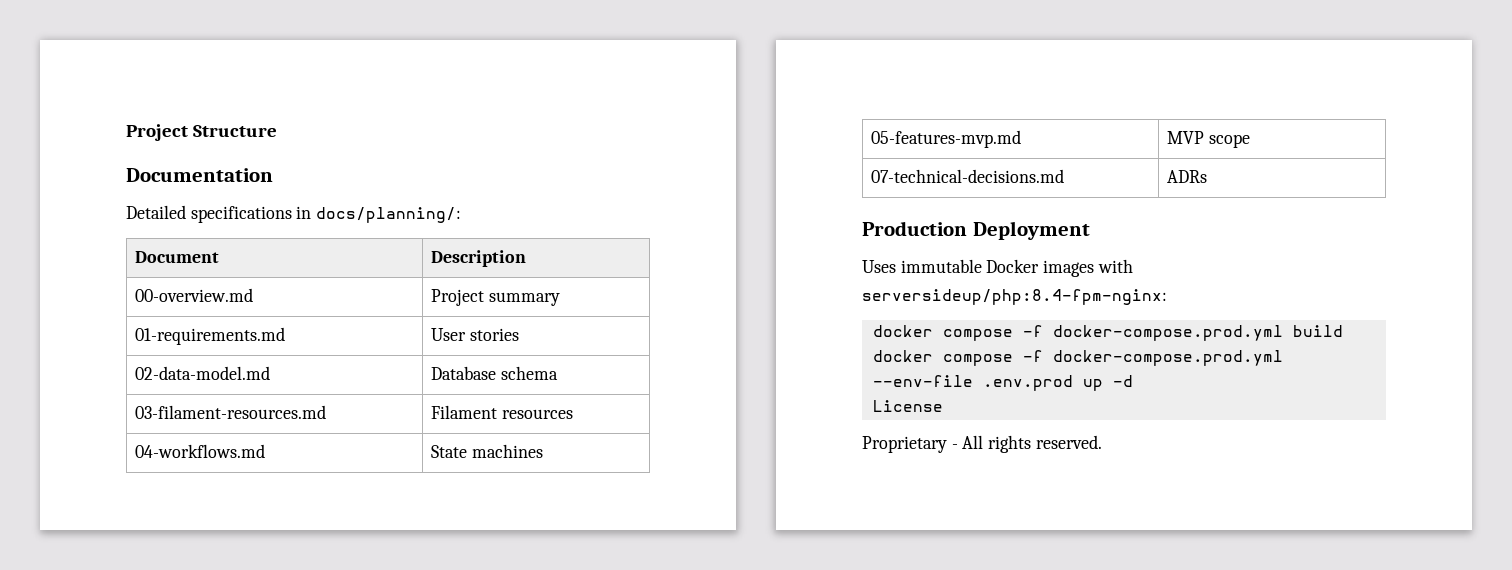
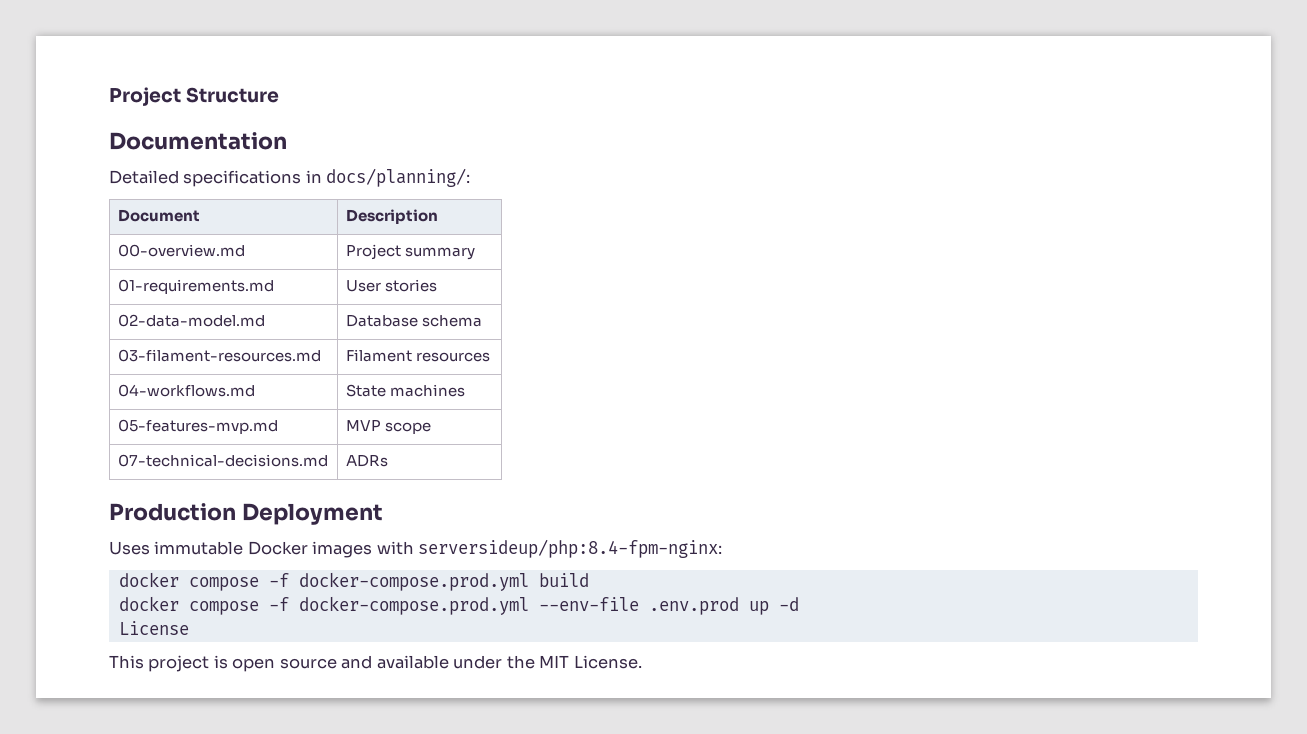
- Proprietary - All rights reserved.
+ This project is open source and available under the MIT License.

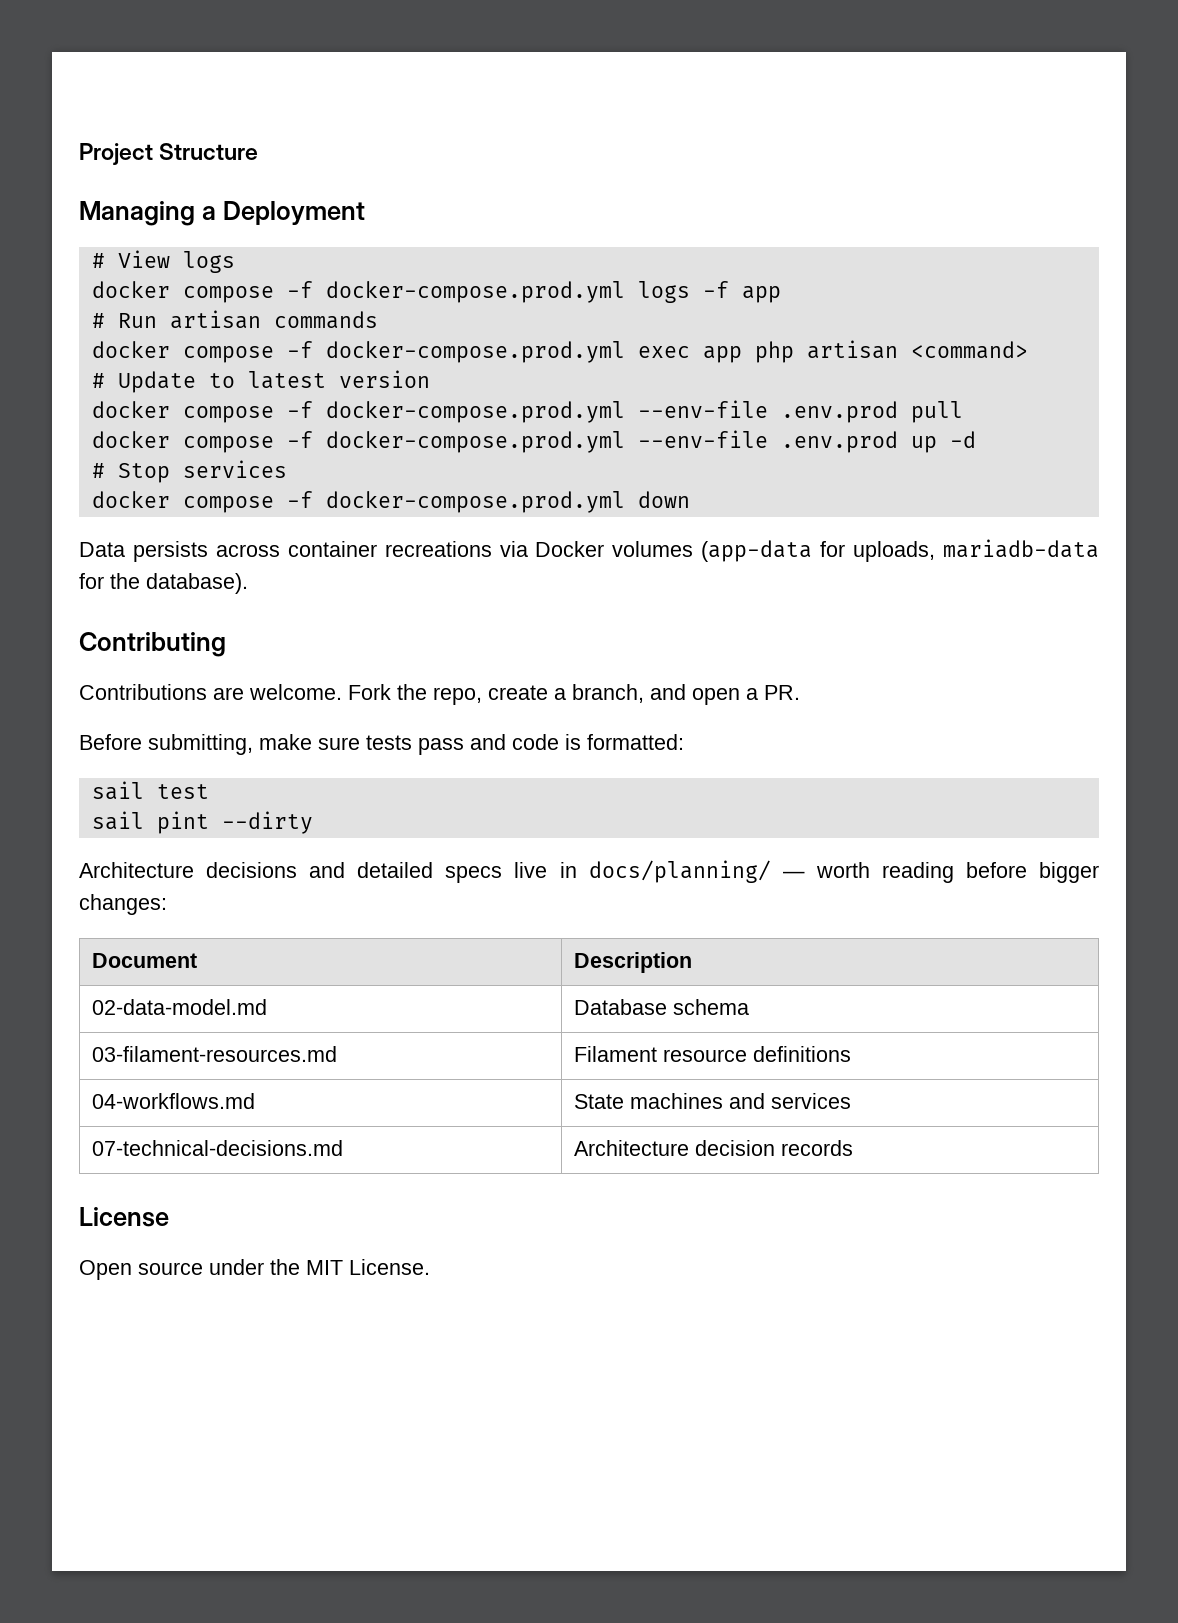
- Documentation
- Detailed specifications in docs/planning/:
- Document | Description
- 00-overview.md | Project summary
- 01-requirements.md | User stories
- 02-data-model.md | Database schema
- 03-filament-resources.md | Filament resources
- 04-workflows.md | State machines
- 05-features-mvp.md | MVP scope
- 07-technical-decisions.md | ADRs
- Production Deployment
- Uses immutable Docker images with serversideup/php:8.4-fpm-nginx:
- docker compose -f docker-compose.prod.yml build
+ Managing a Deployment
+ # View logs
+ docker compose -f docker-compose.prod.yml logs -f app
+ # Run artisan commands
+ docker compose -f docker-compose.prod.yml exec app php artisan <command>
+ # Update to latest version
+ docker compose -f docker-compose.prod.yml --env-file .env.prod pull
+ # Stop services
+ docker compose -f docker-compose.prod.yml down
+ Data persists across container recreations via Docker volumes (app-data for uploads, mariadb-data for the database).
+ Contributing
+ Contributions are welcome. Fork the repo, create a branch, and open a PR.
+ Before submitting, make sure tests pass and code is formatted:
+ sail test
+ sail pint --dirty
+ Architecture decisions and detailed specs live in docs/planning/ — worth reading before bigger changes:
+ Document | Description
+ 02-data-model.md | Database schema
+ 03-filament-resources.md | Filament resource definitions
+ 04-workflows.md | State machines and services
+ 07-technical-decisions.md | Architecture decision records
  License
- This project is open source and available under the MIT License.
+ Open source under the MIT License.

